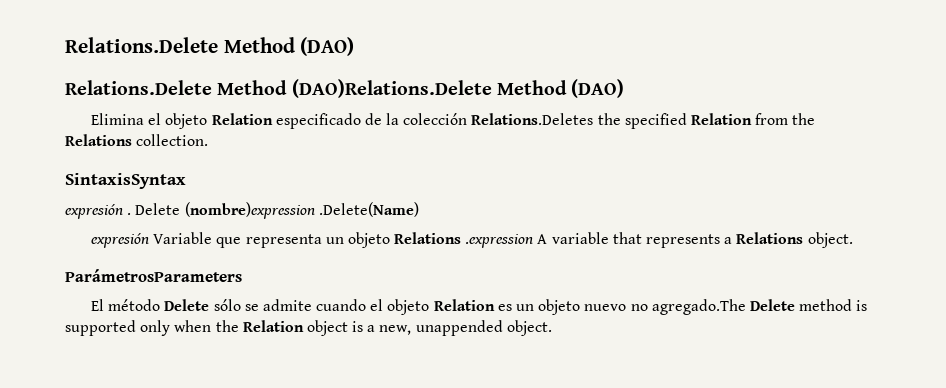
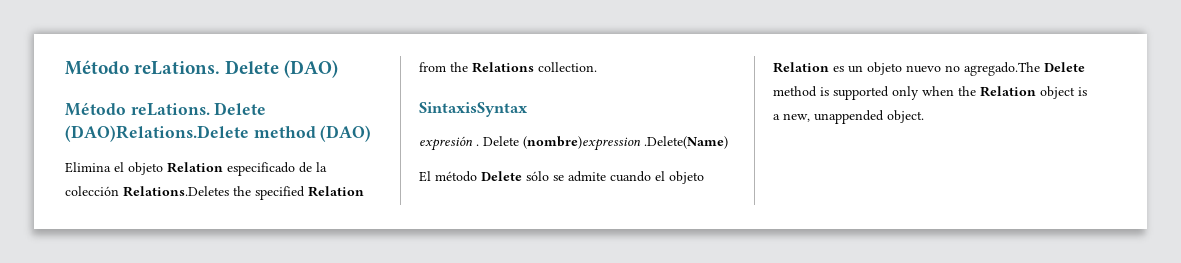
- Relations.Delete Method (DAO)
- Relations.Delete Method (DAO)Relations.Delete Method (DAO)
+ Método reLations. Delete (DAO)
+ Método reLations. Delete (DAO)Relations.Delete method (DAO)
- expresión Variable que representa un objeto Relations .expression A variable that represents a Relations object.
- ParámetrosParameters

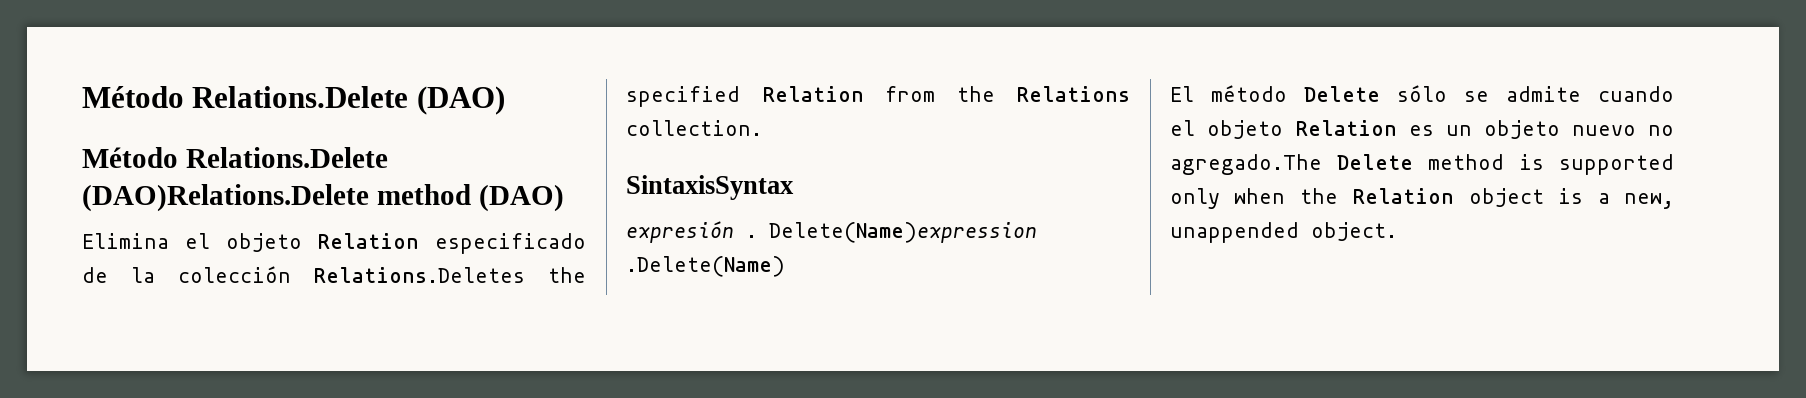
- Método reLations. Delete (DAO)
+ Método Relations.Delete (DAO)
- Método reLations. Delete (DAO)Relations.Delete method (DAO)
+ Método Relations.Delete (DAO)Relations.Delete method (DAO)
- Delete (nombre)expression .Delete(Name)
+ Delete(Name)expression .Delete(Name)

